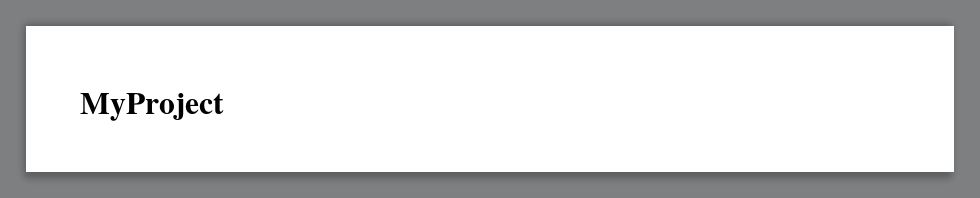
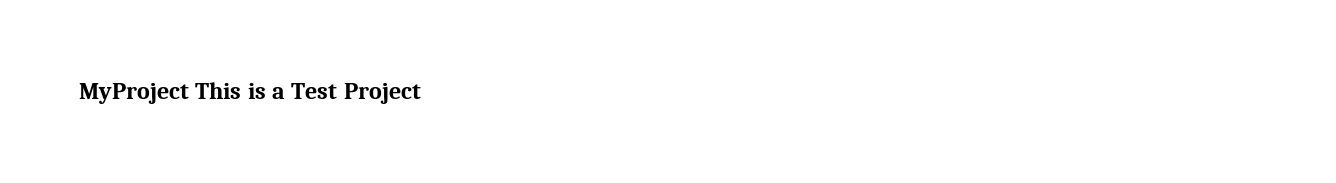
- MyProject
+ MyProject This is a Test Project

